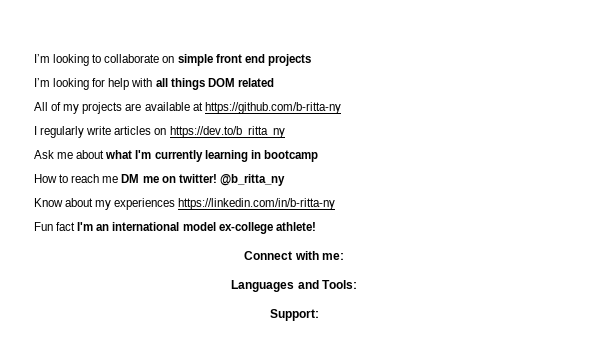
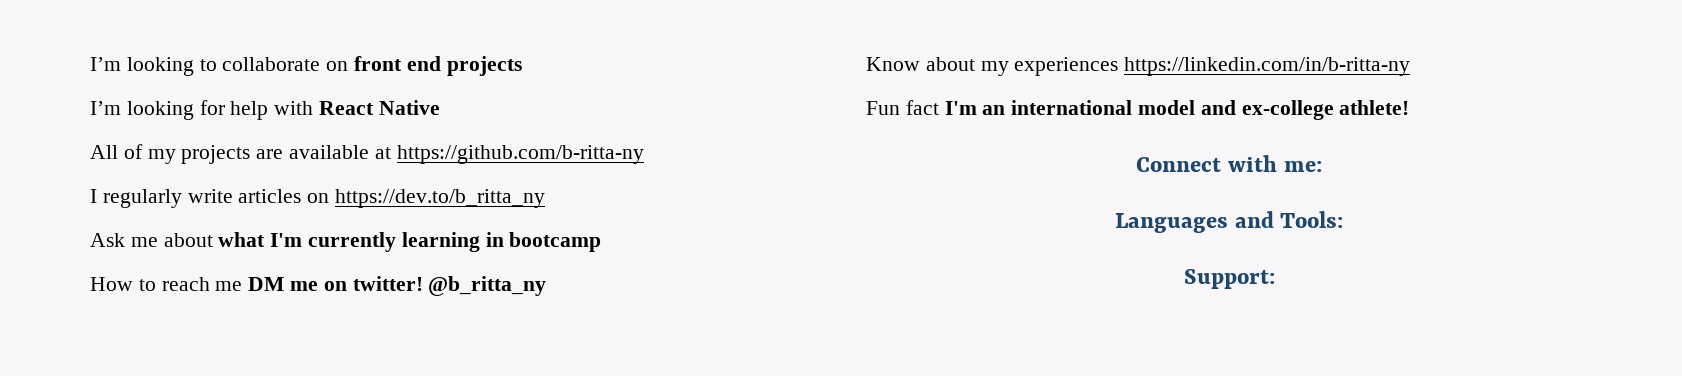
- I’m looking to collaborate on simple front end projects
+ I’m looking to collaborate on front end projects
- I’m looking for help with all things DOM related
+ I’m looking for help with React Native
- Fun fact I'm an international model ex-college athlete!
+ Fun fact I'm an international model and ex-college athlete!

